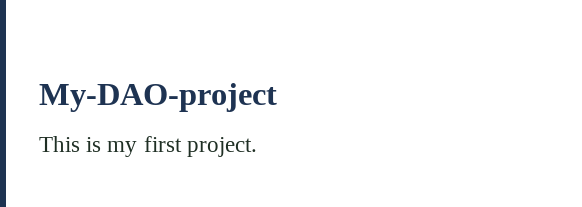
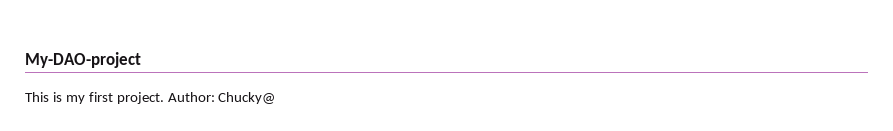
+ Author: Chucky@

